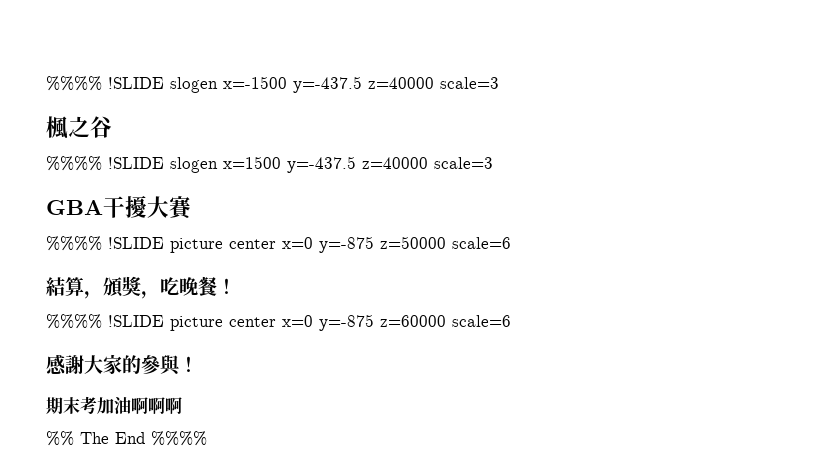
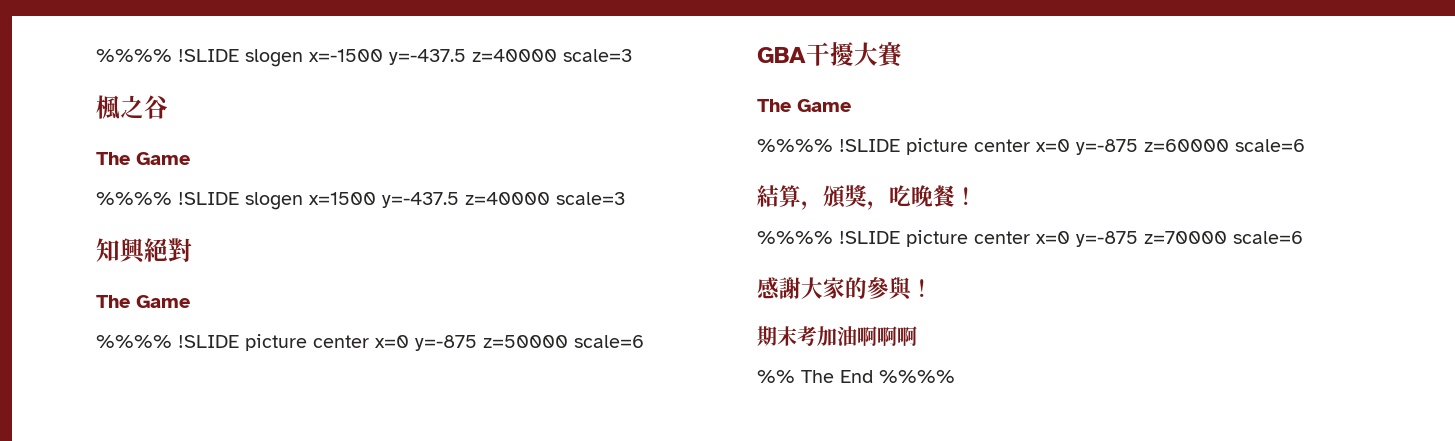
  楓之谷
+ The Game
- GBA干擾大賽
+ 知興絕對
+ The Game
+ GBA干擾大賽
+ The Game
+ %%%% !SLIDE picture center x=0 y=-875 z=60000 scale=6
- %%%% !SLIDE picture center x=0 y=-875 z=60000 scale=6
+ %%%% !SLIDE picture center x=0 y=-875 z=70000 scale=6

